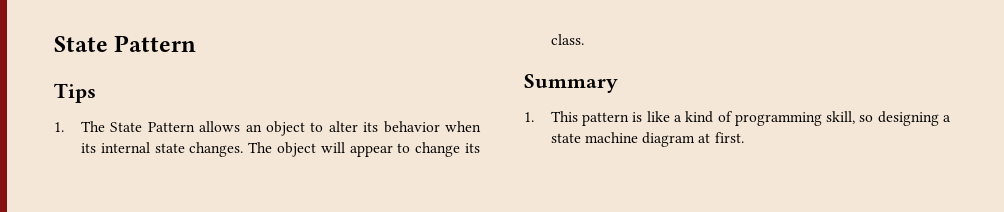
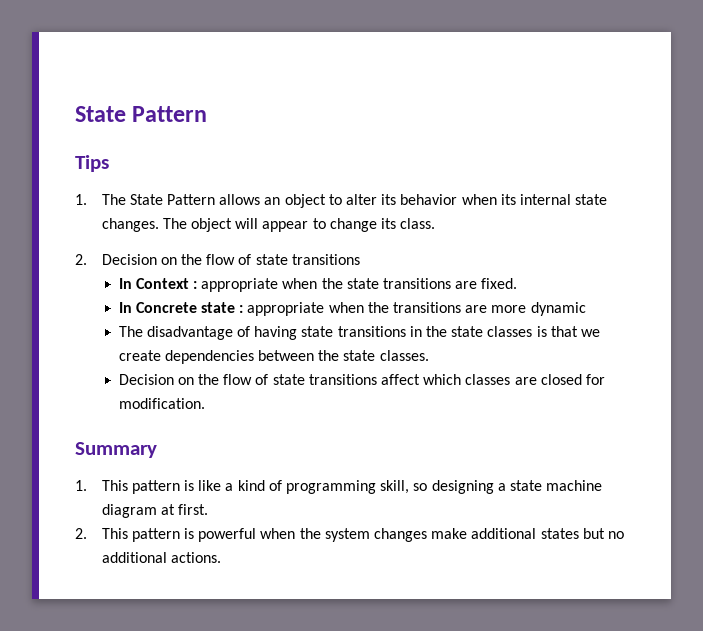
+ 2. Decision on the flow of state transitions
+ In Context : appropriate when the state transitions are fixed.
+ In Concrete state : appropriate when the transitions are more dynamic
+ The disadvantage of having state transitions in the state classes is that we create dependencies between the state classes.
+ Decision on the flow of state transitions affect which classes are closed for modification.
+ 2. This pattern is powerful when the system changes make additional states but no additional actions.

